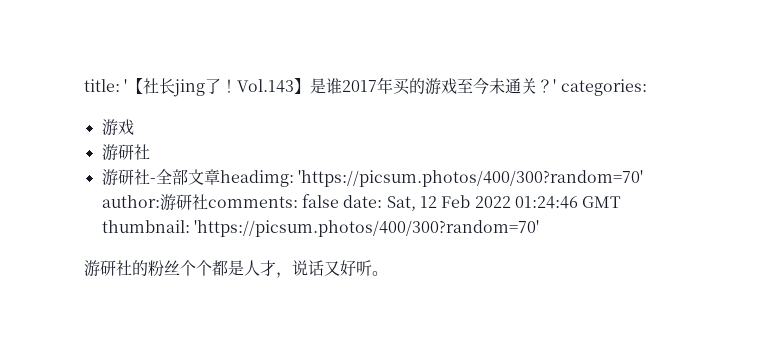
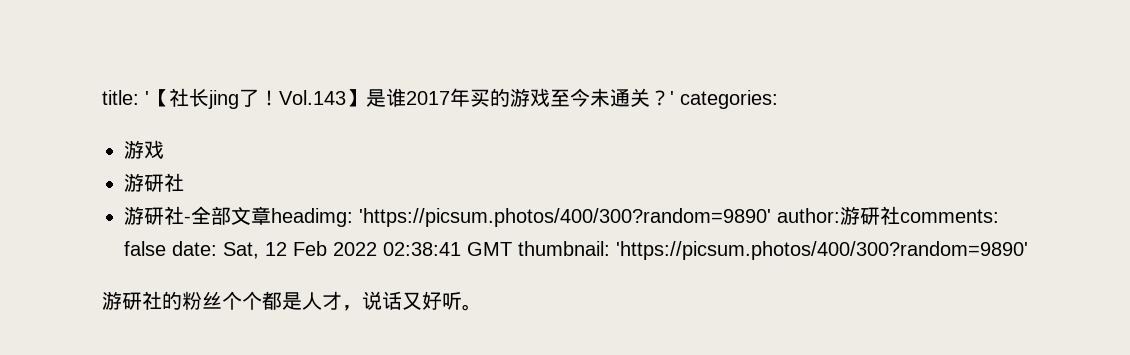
- 游研社-全部文章headimg: 'https://picsum.photos/400/300?random=70' author:游研社comments: false date: Sat, 12 Feb 2022 01:24:46 GMT thumbnail: 'https://picsum.photos/400/300?random=70'
+ 游研社-全部文章headimg: 'https://picsum.photos/400/300?random=9890' author:游研社comments: false date: Sat, 12 Feb 2022 02:38:41 GMT thumbnail: 'https://picsum.photos/400/300?random=9890'

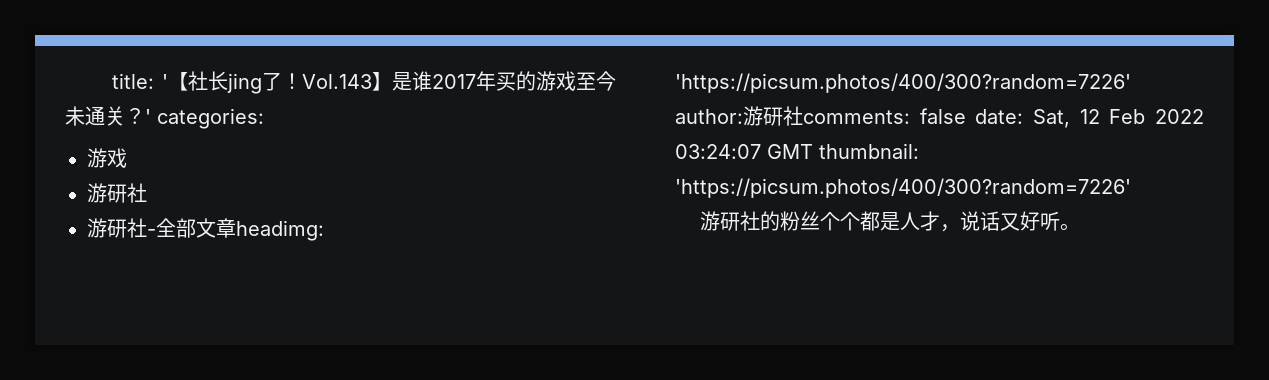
- 游研社-全部文章headimg: 'https://picsum.photos/400/300?random=9890' author:游研社comments: false date: Sat, 12 Feb 2022 02:38:41 GMT thumbnail: 'https://picsum.photos/400/300?random=9890'
+ 游研社-全部文章headimg: 'https://picsum.photos/400/300?random=7226' author:游研社comments: false date: Sat, 12 Feb 2022 03:24:07 GMT thumbnail: 'https://picsum.photos/400/300?random=7226'

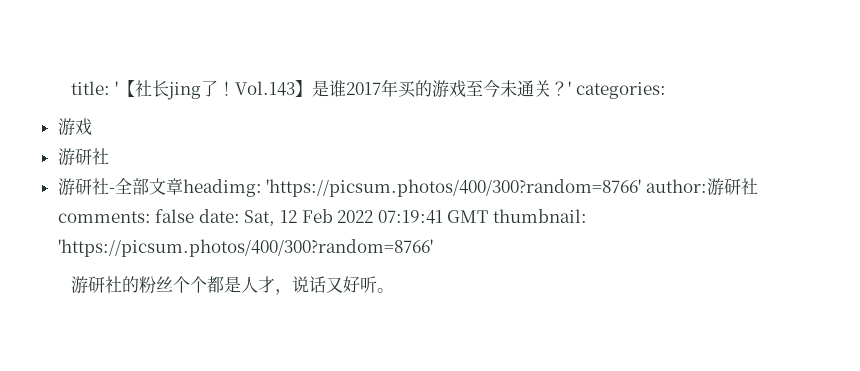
- 游研社-全部文章headimg: 'https://picsum.photos/400/300?random=7226' author:游研社comments: false date: Sat, 12 Feb 2022 03:24:07 GMT thumbnail: 'https://picsum.photos/400/300?random=7226'
+ 游研社-全部文章headimg: 'https://picsum.photos/400/300?random=8766' author:游研社comments: false date: Sat, 12 Feb 2022 07:19:41 GMT thumbnail: 'https://picsum.photos/400/300?random=8766'

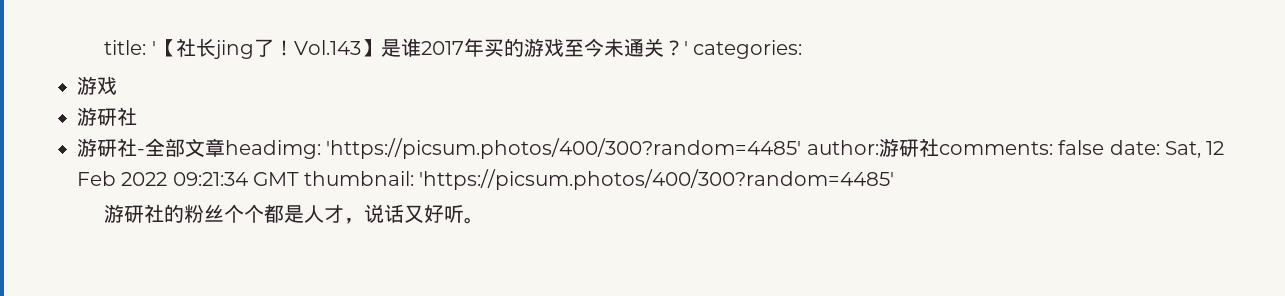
- 游研社-全部文章headimg: 'https://picsum.photos/400/300?random=8766' author:游研社comments: false date: Sat, 12 Feb 2022 07:19:41 GMT thumbnail: 'https://picsum.photos/400/300?random=8766'
+ 游研社-全部文章headimg: 'https://picsum.photos/400/300?random=4485' author:游研社comments: false date: Sat, 12 Feb 2022 09:21:34 GMT thumbnail: 'https://picsum.photos/400/300?random=4485'

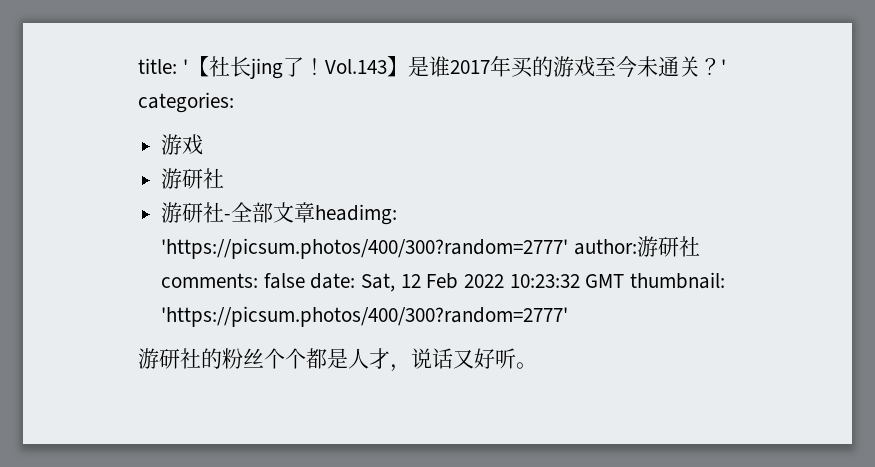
- 游研社-全部文章headimg: 'https://picsum.photos/400/300?random=4485' author:游研社comments: false date: Sat, 12 Feb 2022 09:21:34 GMT thumbnail: 'https://picsum.photos/400/300?random=4485'
+ 游研社-全部文章headimg: 'https://picsum.photos/400/300?random=2777' author:游研社comments: false date: Sat, 12 Feb 2022 10:23:32 GMT thumbnail: 'https://picsum.photos/400/300?random=2777'

